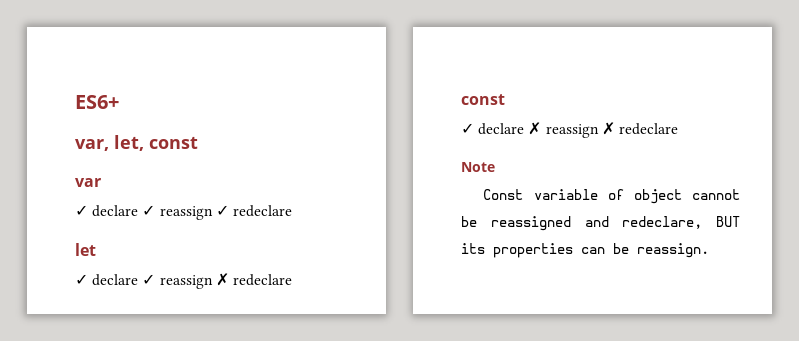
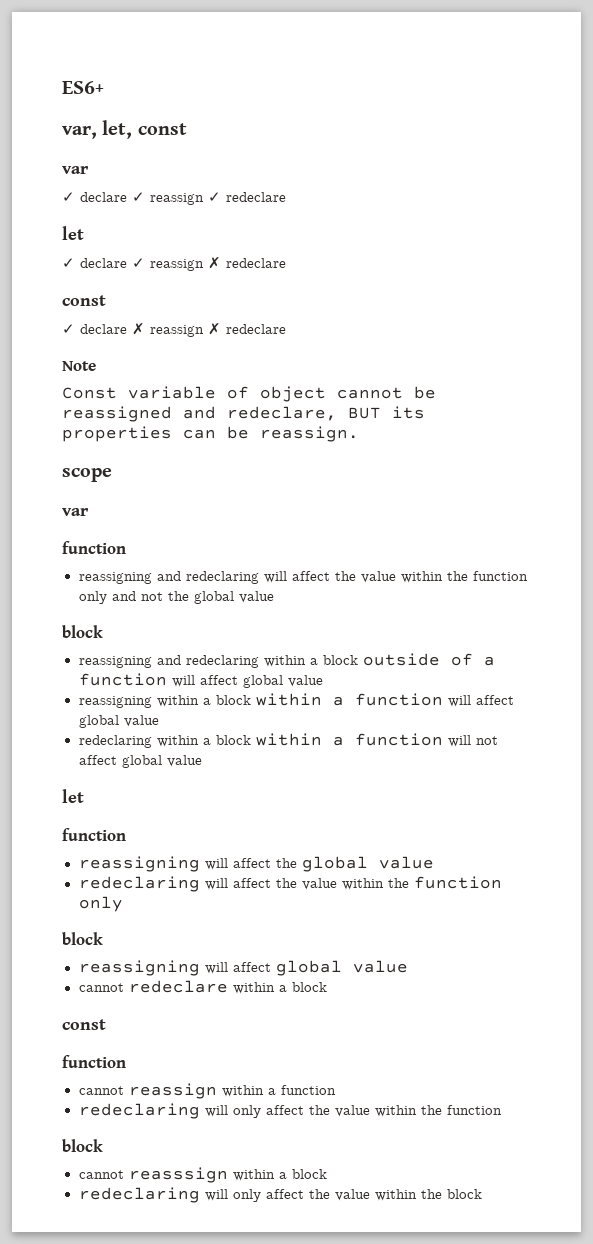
+ scope
+ var
+ function
+ reassigning and redeclaring will affect the value within the function only and not the global value
+ block
+ reassigning and redeclaring within a block outside of a function will affect global value
+ reassigning within a block within a function will affect global value
+ redeclaring within a block within a function will not affect global value
+ let
+ function
+ reassigning will affect the global value
+ redeclaring will affect the value within the function only
+ block
+ reassigning will affect global value
+ cannot redeclare within a block
+ const
+ function
+ cannot reassign within a function
+ redeclaring will only affect the value within the function
+ block
+ cannot reasssign within a block
+ redeclaring will only affect the value within the block

